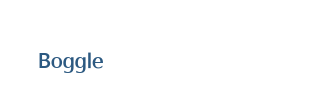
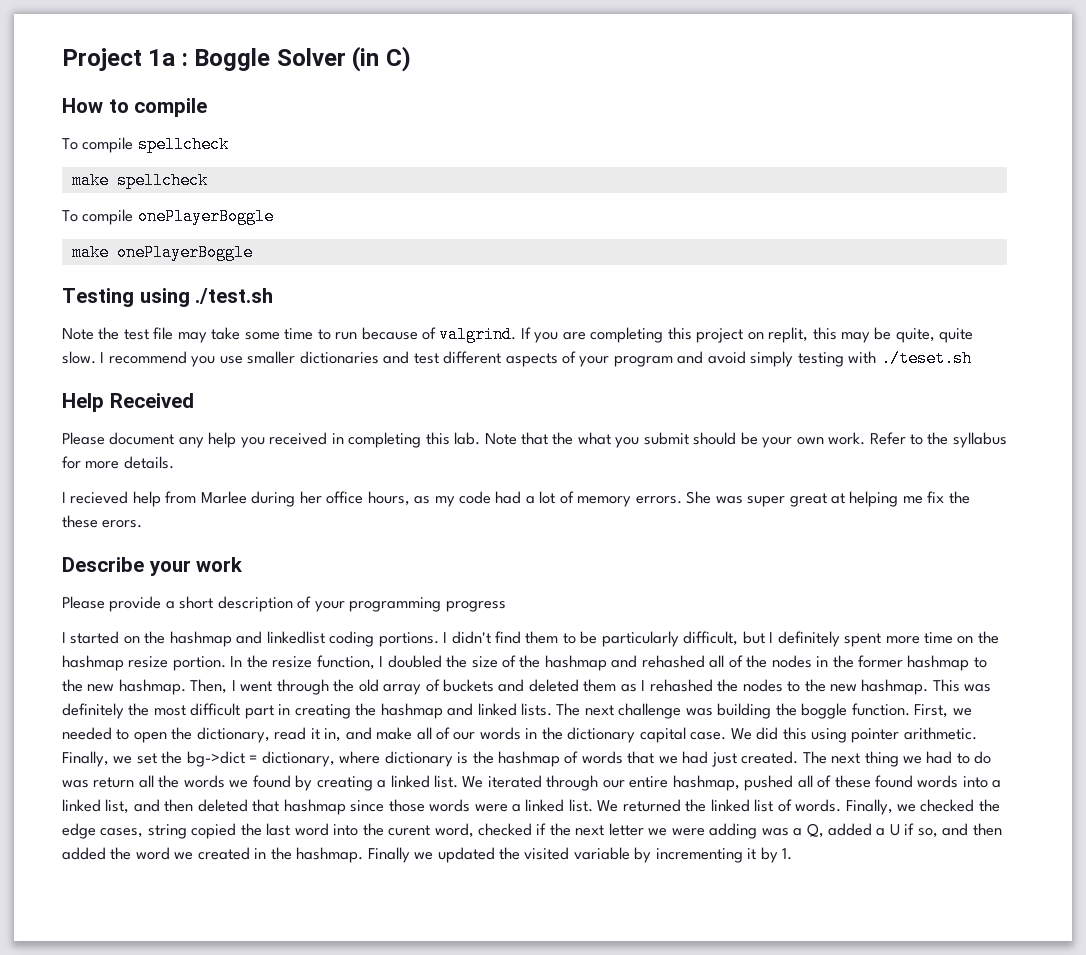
- Boggle
+ Project 1a : Boggle Solver (in C)
+ How to compile
+ To compile spellcheck
+ make spellcheck
+ To compile onePlayerBoggle
+ make onePlayerBoggle
+ Testing using ./test.sh
+ Note the test file may take some time to run because of valgrind. If you are completing this project on replit, this may be quite, quite slow. I recommend you use smaller dictionaries and test different aspects of your program and avoid simply testing with ./teset.sh
+ Help Received
+ Please document any help you received in completing this lab. Note that the what you submit should be your own work. Refer to the syllabus for more details.
+ I recieved help from Marlee during her office hours, as my code had a lot of memory errors. She was super great at helping me fix the these erors.
+ Describe your work
+ Please provide a short description of your programming progress
+ I started on the hashmap and linkedlist coding portions. I didn't find them to be particularly difficult, but I definitely spent more time on the hashmap resize portion. In the resize function, I doubled the size of the hashmap and rehashed all of the nodes in the former hashmap to the new hashmap. Then, I went through the old array of buckets and deleted them as I rehashed the nodes to the new hashmap. This was definitely the most difficult part in creating the hashmap and linked lists. The next challenge was building the boggle function. First, we needed to open the dictionary, read it in, and make all of our words in the dictionary capital case. We did this using pointer arithmetic. Finally, we set the bg->dict = dictionary, where dictionary is the hashmap of words that we had just created. The next thing we had to do was return all the words we found by creating a linked list. We iterated through our entire hashmap, pushed all of these found words into a linked list, and then deleted that hashmap since those words were a linked list. We returned the linked list of words. Finally, we checked the edge cases, string copied the last word into the curent word, checked if the next letter we were adding was a Q, added a U if so, and then added the word we created in the hashmap. Finally we updated the visited variable by incrementing it by 1.

